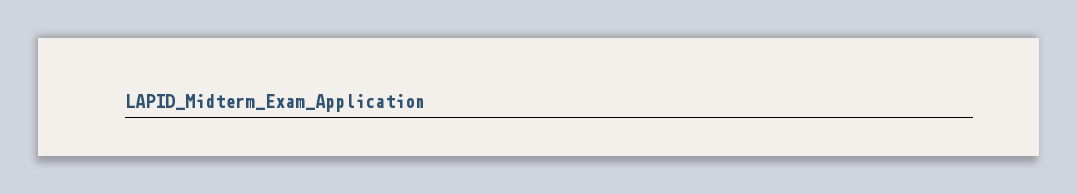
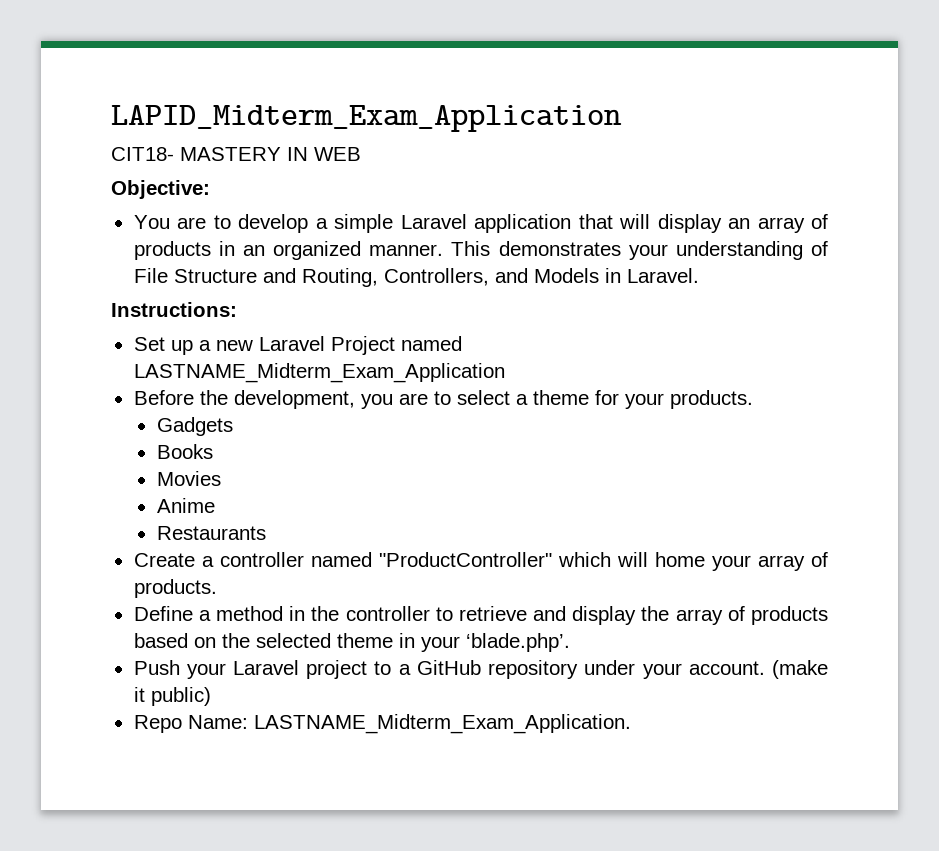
+ CIT18- MASTERY IN WEB
+ Objective:
+ You are to develop a simple Laravel application that will display an array of products in an organized manner. This demonstrates your understanding of File Structure and Routing, Controllers, and Models in Laravel.
+ Instructions:
+ Set up a new Laravel Project named LASTNAME_Midterm_Exam_Application
+ Before the development, you are to select a theme for your products.
+ Gadgets
+ Books
+ Movies
+ Anime
+ Restaurants
+ Create a controller named "ProductController" which will home your array of products.
+ Define a method in the controller to retrieve and display the array of products based on the selected theme in your ‘blade.php’.
+ Push your Laravel project to a GitHub repository under your account. (make it public)
+ Repo Name: LASTNAME_Midterm_Exam_Application.

